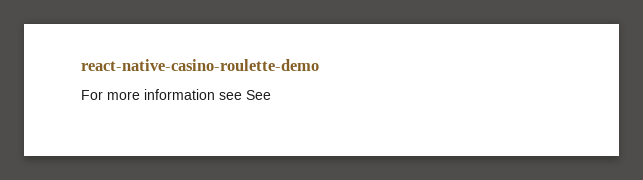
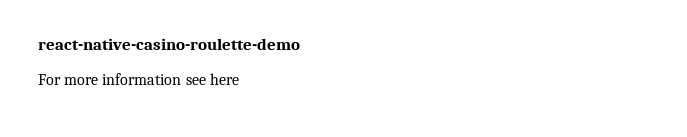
- For more information see See
+ For more information see here

